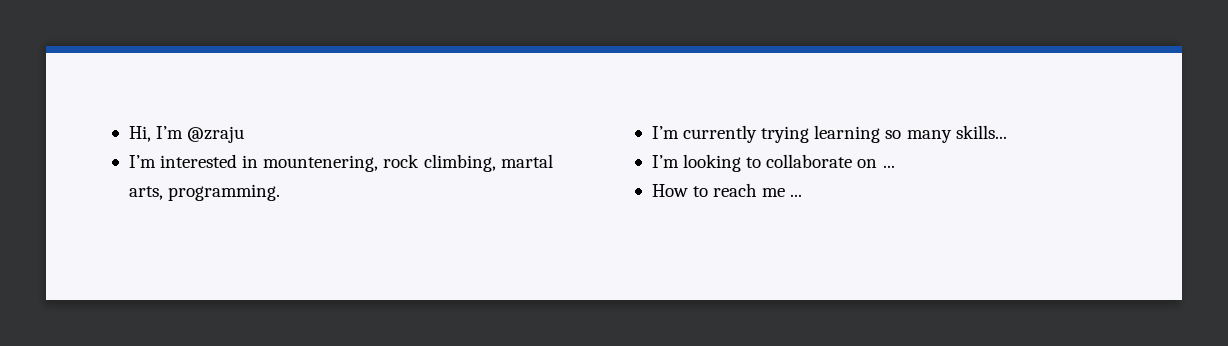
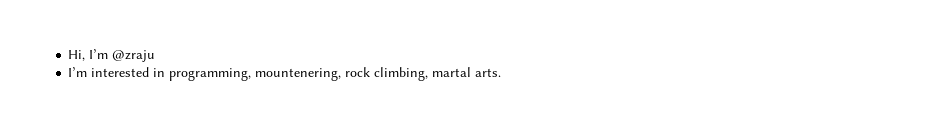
- I’m interested in mountenering, rock climbing, martal arts, programming.
- I’m currently trying learning so many skills...
- I’m looking to collaborate on ...
- How to reach me ...
+ I’m interested in programming, mountenering, rock climbing, martal arts.

